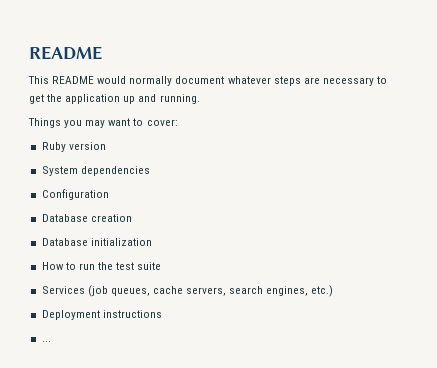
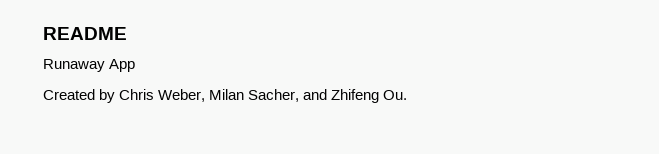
- This README would normally document whatever steps are necessary to get the application up and running.
- Things you may want to cover:
- Ruby version
- System dependencies
- Configuration
- Database creation
- Database initialization
- How to run the test suite
- Services (job queues, cache servers, search engines, etc.)
- Deployment instructions
- ...
+ Runaway App
+ Created by Chris Weber, Milan Sacher, and Zhifeng Ou.

